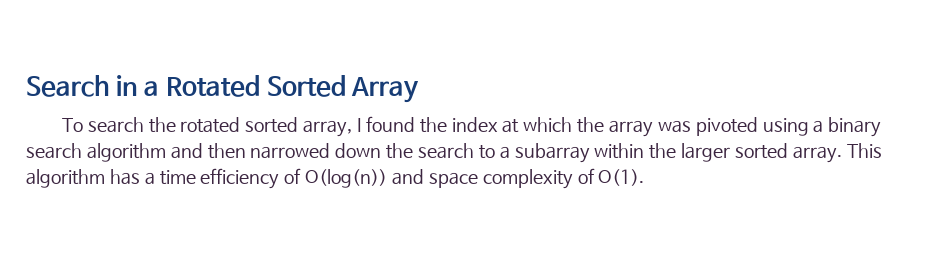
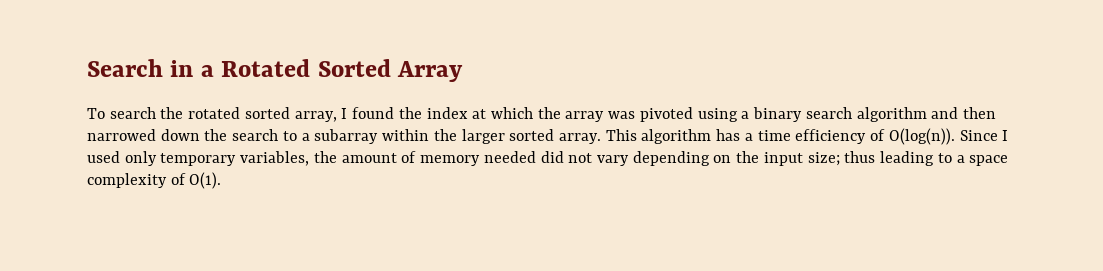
- This algorithm has a time efficiency of O(log(n)) and space complexity of O(1).
+ This algorithm has a time efficiency of O(log(n)). Since I used only temporary variables, the amount of memory needed did not vary depending on the input size; thus leading to a space complexity of O(1).

